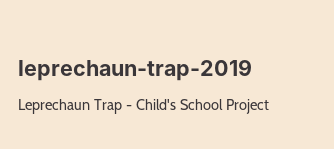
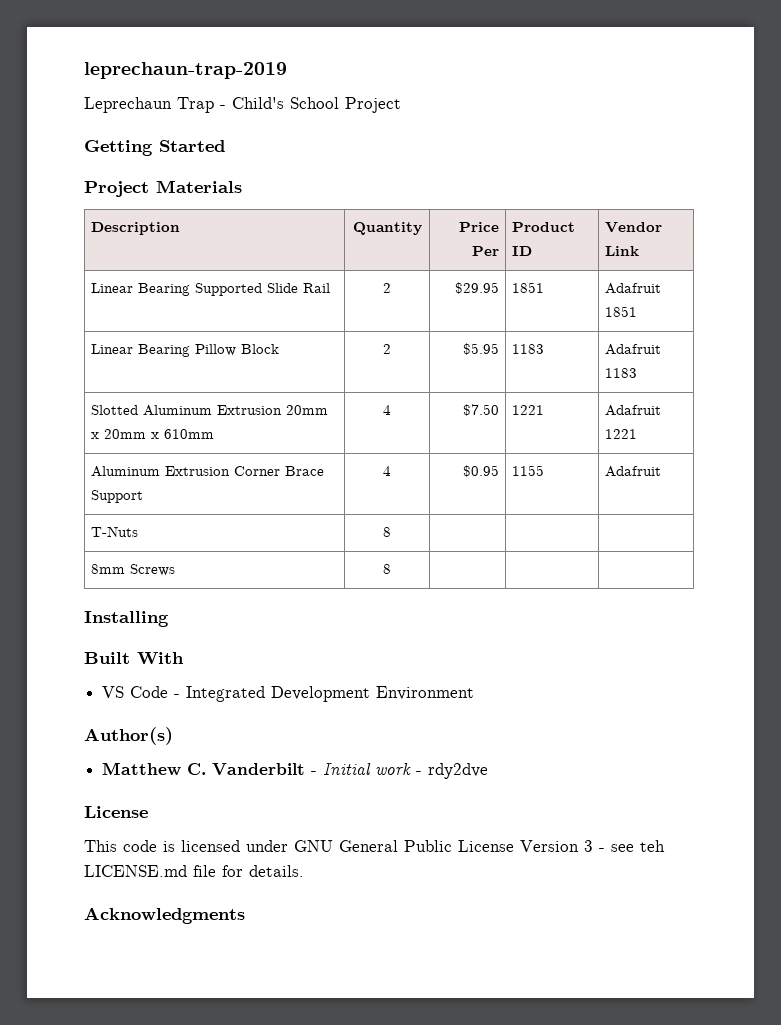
+ Getting Started
+ Project Materials
+ Description | Quantity | Price Per | Product ID | Vendor Link
+ Linear Bearing Supported Slide Rail | 2 | $29.95 | 1851 | Adafruit 1851
+ Linear Bearing Pillow Block | 2 | $5.95 | 1183 | Adafruit 1183
+ Slotted Aluminum Extrusion 20mm x 20mm x 610mm | 4 | $7.50 | 1221 | Adafruit 1221
+ Aluminum Extrusion Corner Brace Support | 4 | $0.95 | 1155 | Adafruit
+ T-Nuts | 8 | | |
+ 8mm Screws | 8 | | |
+ Installing
+ Built With
+ VS Code - Integrated Development Environment
+ Author(s)
+ Matthew C. Vanderbilt - Initial work - rdy2dve
+ License
+ This code is licensed under GNU General Public License Version 3 - see teh LICENSE.md file for details.
+ Acknowledgments

